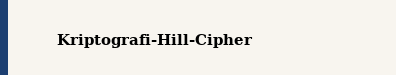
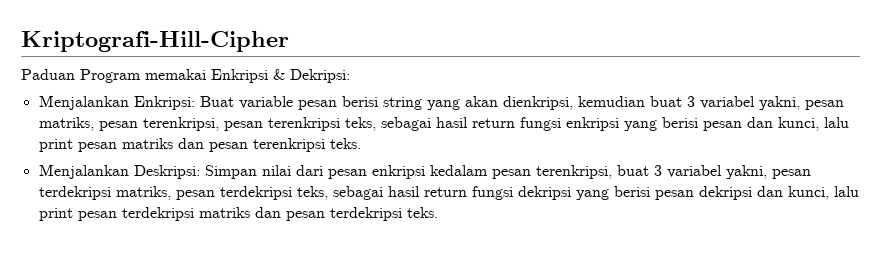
+ Paduan Program memakai Enkripsi & Dekripsi:
+ Menjalankan Enkripsi: Buat variable pesan berisi string yang akan dienkripsi, kemudian buat 3 variabel yakni, pesan matriks, pesan terenkripsi, pesan terenkripsi teks, sebagai hasil return fungsi enkripsi yang berisi pesan dan kunci, lalu print pesan matriks dan pesan terenkripsi teks.
+ Menjalankan Deskripsi: Simpan nilai dari pesan enkripsi kedalam pesan terenkripsi, buat 3 variabel yakni, pesan terdekripsi matriks, pesan terdekripsi teks, sebagai hasil return fungsi dekripsi yang berisi pesan dekripsi dan kunci, lalu print pesan terdekripsi matriks dan pesan terdekripsi teks.

